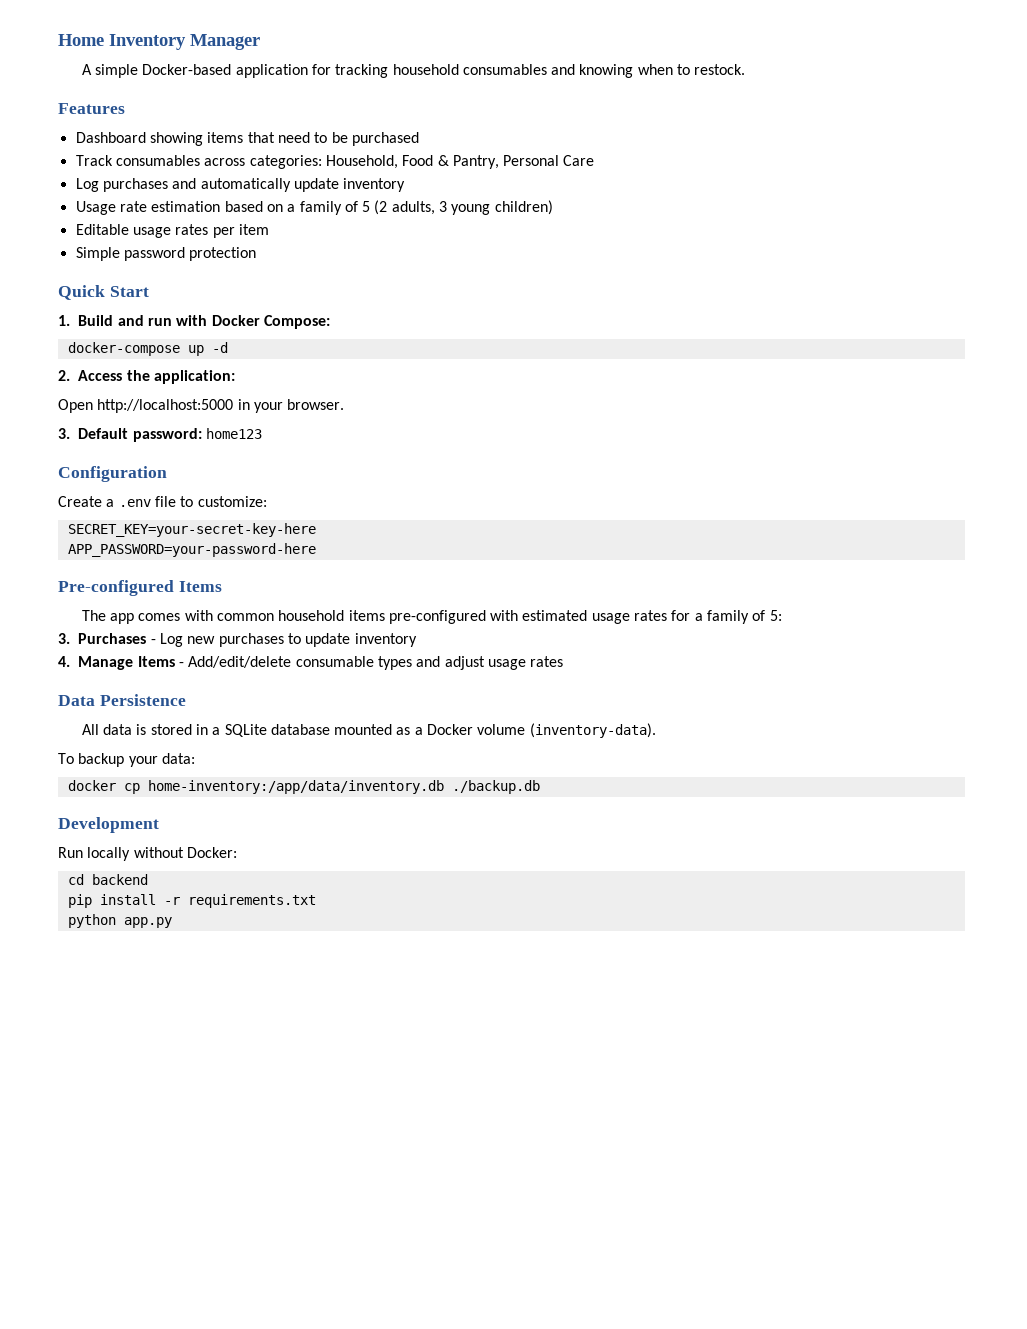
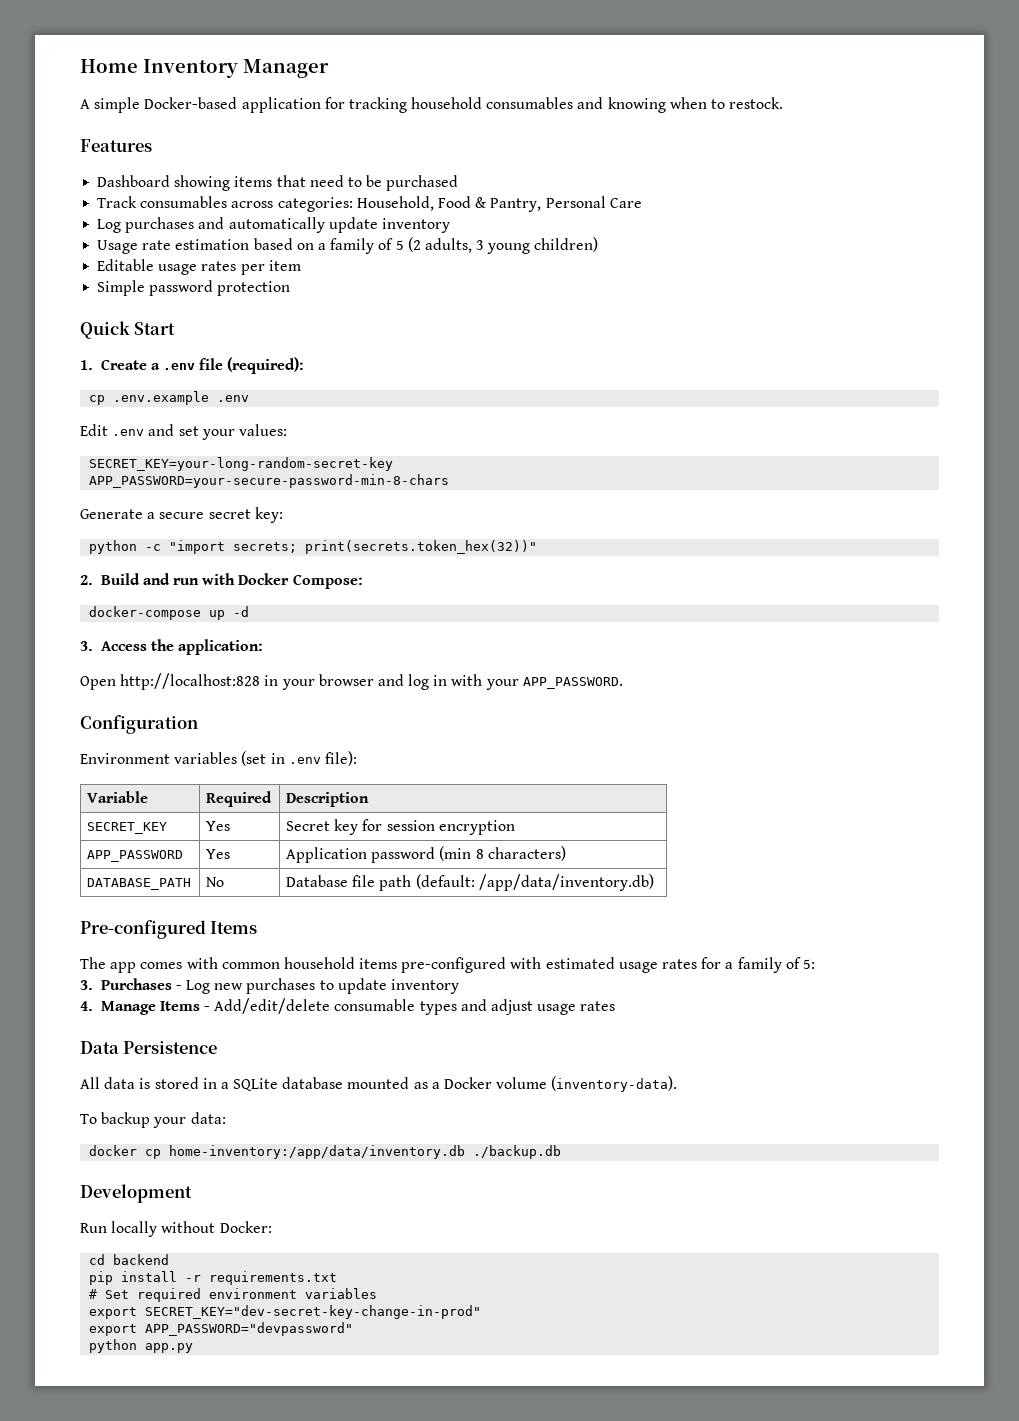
- 1. Build and run with Docker Compose:
+ 1. Create a .env file (required):
+ cp .env.example .env
+ Edit .env and set your values:
+ SECRET_KEY=your-long-random-secret-key
+ APP_PASSWORD=your-secure-password-min-8-chars
+ Generate a secure secret key:
+ python -c "import secrets; print(secrets.token_hex(32))"
+ 2. Build and run with Docker Compose:
- 2. Access the application:
+ 3. Access the application:
- Open http://localhost:5000 in your browser.
- 3. Default password: home123
+ Open http://localhost:828 in your browser and log in with your APP_PASSWORD.
  Configuration
- Create a .env file to customize:
- SECRET_KEY=your-secret-key-here
- APP_PASSWORD=your-password-here
+ Environment variables (set in .env file):
+ Variable | Required | Description
+ SECRET_KEY | Yes | Secret key for session encryption
+ APP_PASSWORD | Yes | Application password (min 8 characters)
+ DATABASE_PATH | No | Database file path (default: /app/data/inventory.db)
+ # Set required environment variables
+ export SECRET_KEY="dev-secret-key-change-in-prod"
+ export APP_PASSWORD="devpassword"

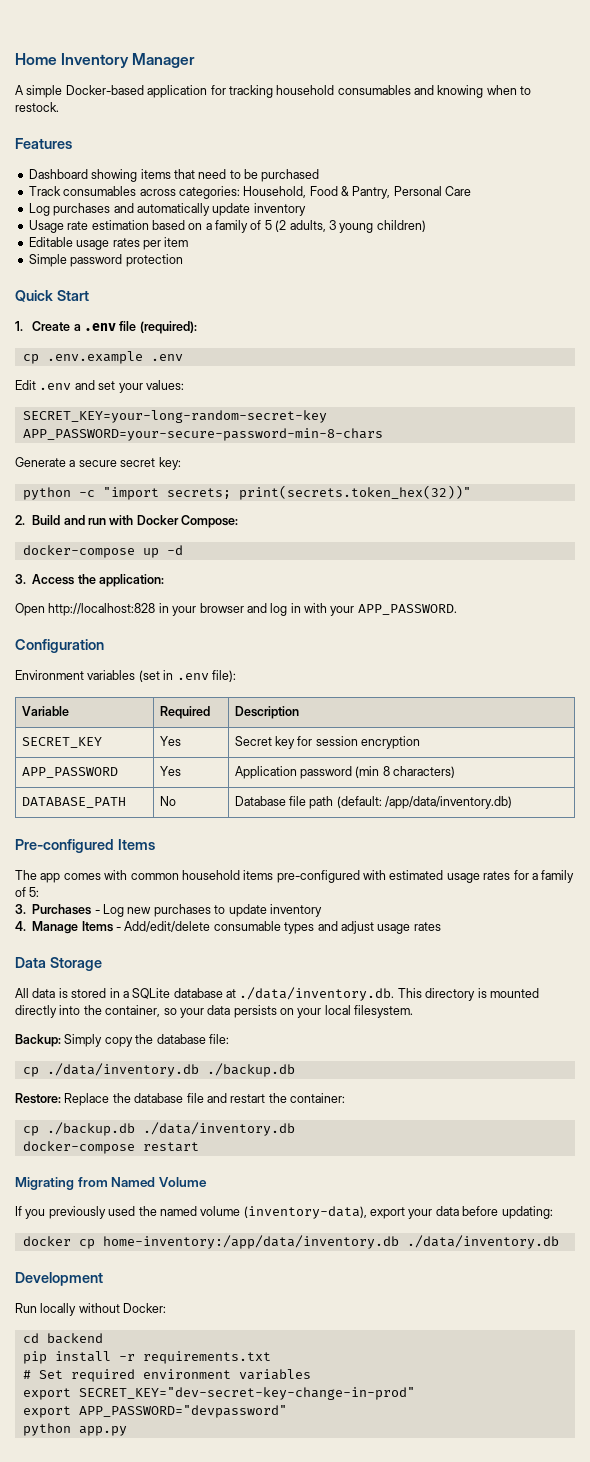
- Data Persistence
+ Data Storage
- All data is stored in a SQLite database mounted as a Docker volume (inventory-data).
- To backup your data:
+ All data is stored in a SQLite database at ./data/inventory.db. This directory is mounted directly into the container, so your data persists on your local filesystem.
+ Backup: Simply copy the database file:
+ cp ./data/inventory.db ./backup.db
+ Restore: Replace the database file and restart the container:
+ cp ./backup.db ./data/inventory.db
+ docker-compose restart
+ Migrating from Named Volume
+ If you previously used the named volume (inventory-data), export your data before updating:
- docker cp home-inventory:/app/data/inventory.db ./backup.db
+ docker cp home-inventory:/app/data/inventory.db ./data/inventory.db

